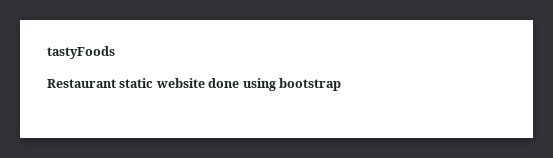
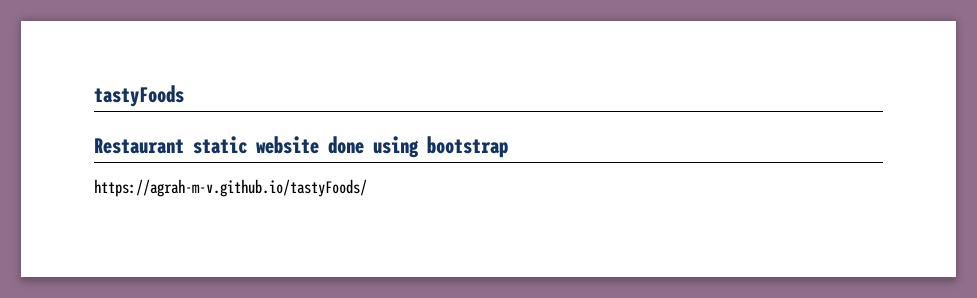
+ https://agrah-m-v.github.io/tastyFoods/

